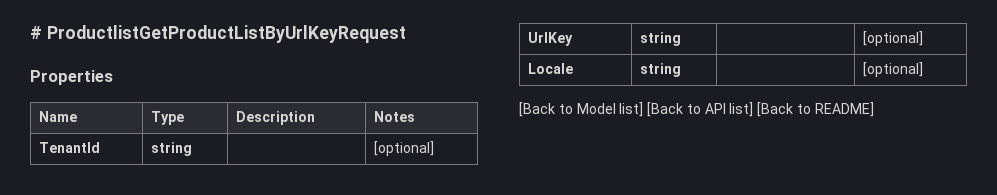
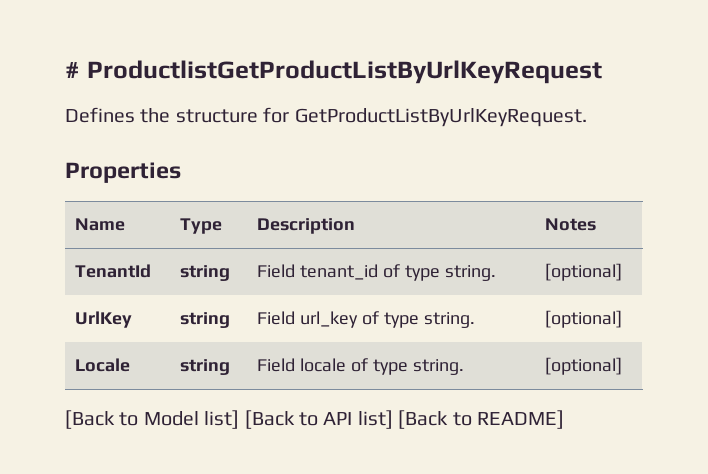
+ Defines the structure for GetProductListByUrlKeyRequest.
- TenantId | string | | [optional]
- UrlKey | string | | [optional]
- Locale | string | | [optional]
+ TenantId | string | Field tenant_id of type string. | [optional]
+ UrlKey | string | Field url_key of type string. | [optional]
+ Locale | string | Field locale of type string. | [optional]

